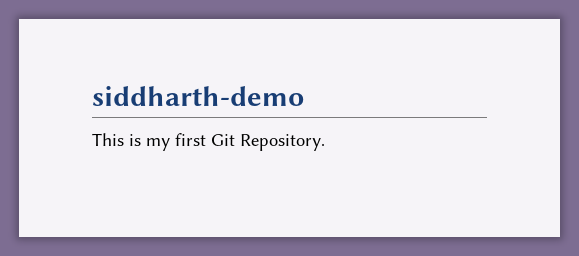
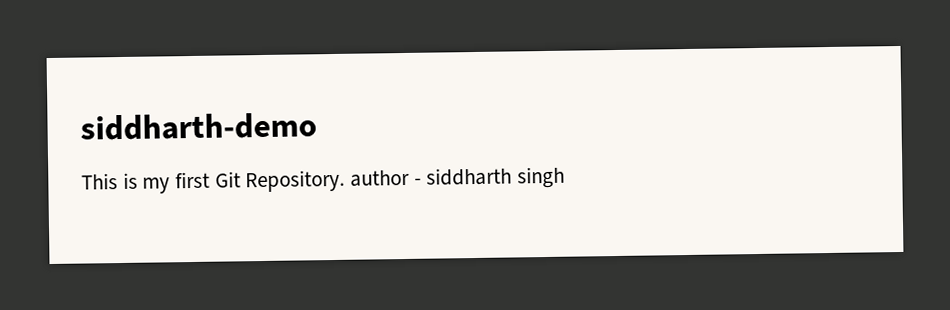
- This is my first Git Repository.
+ This is my first Git Repository. author - siddharth singh

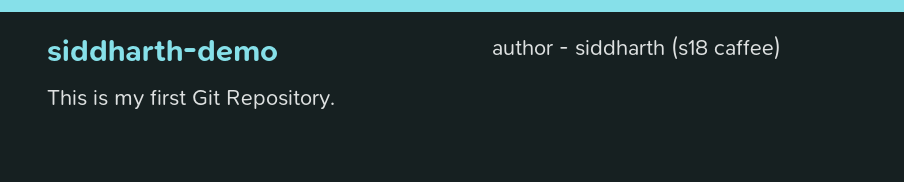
- This is my first Git Repository. author - siddharth singh
+ This is my first Git Repository.
+ author - siddharth (s18 caffee)

